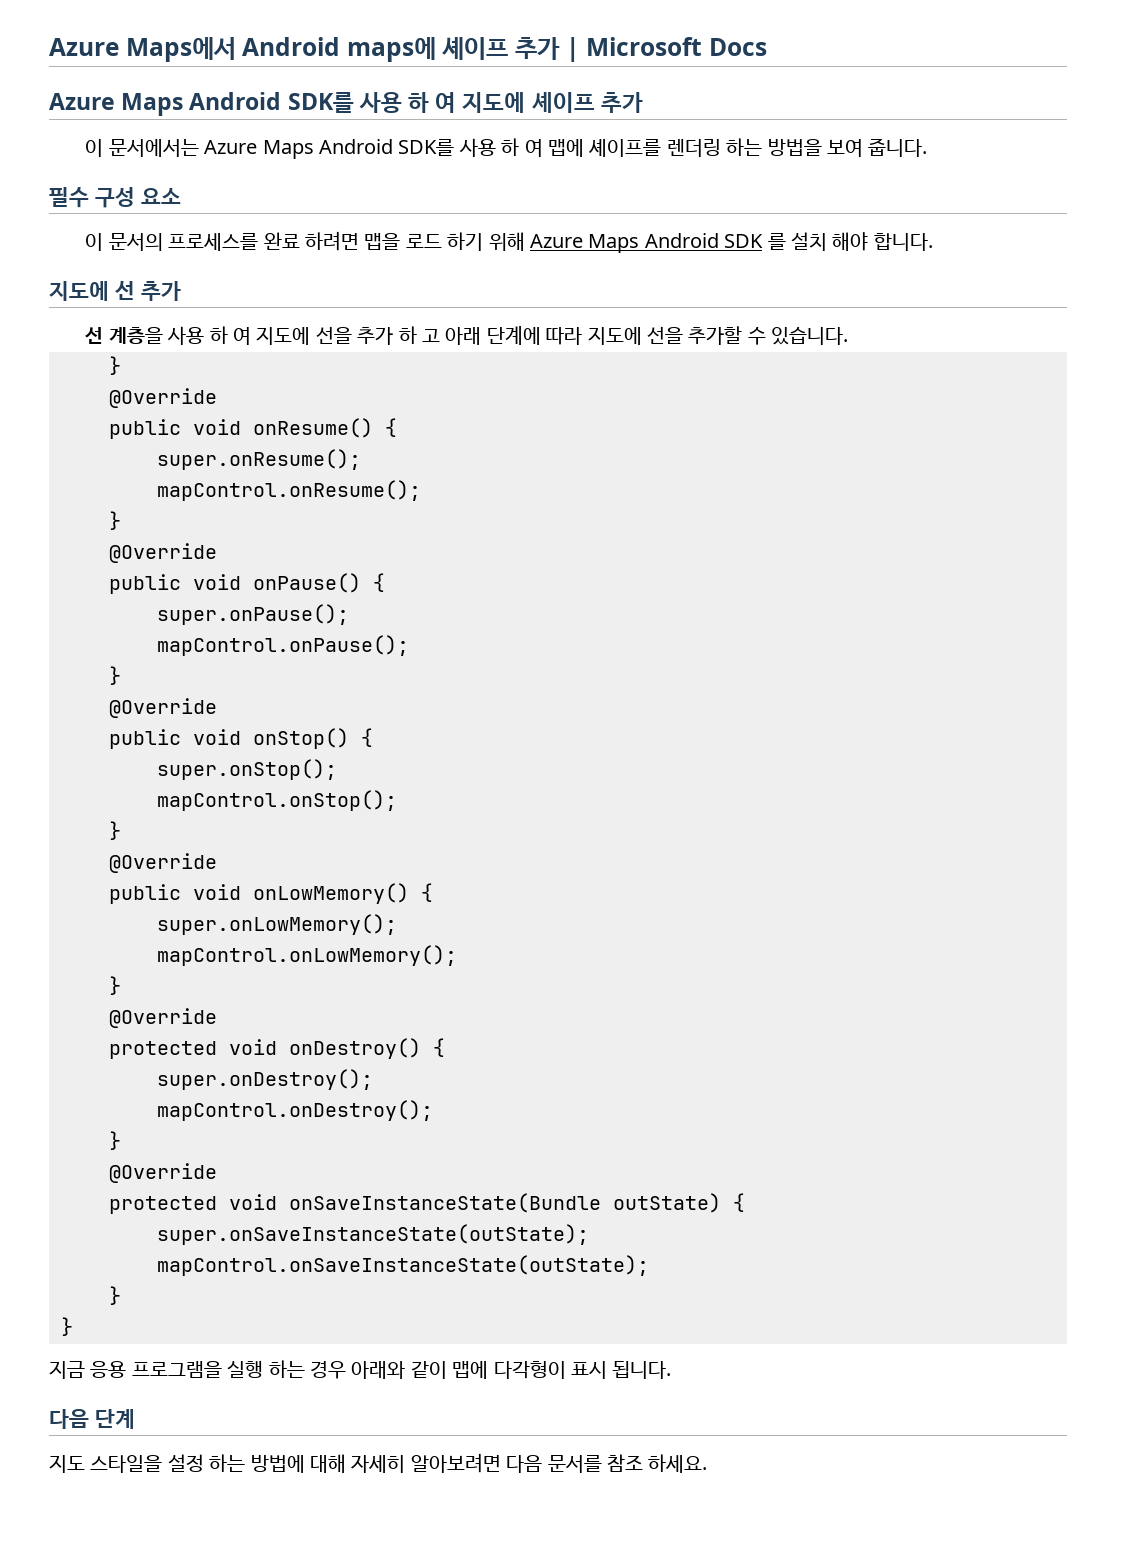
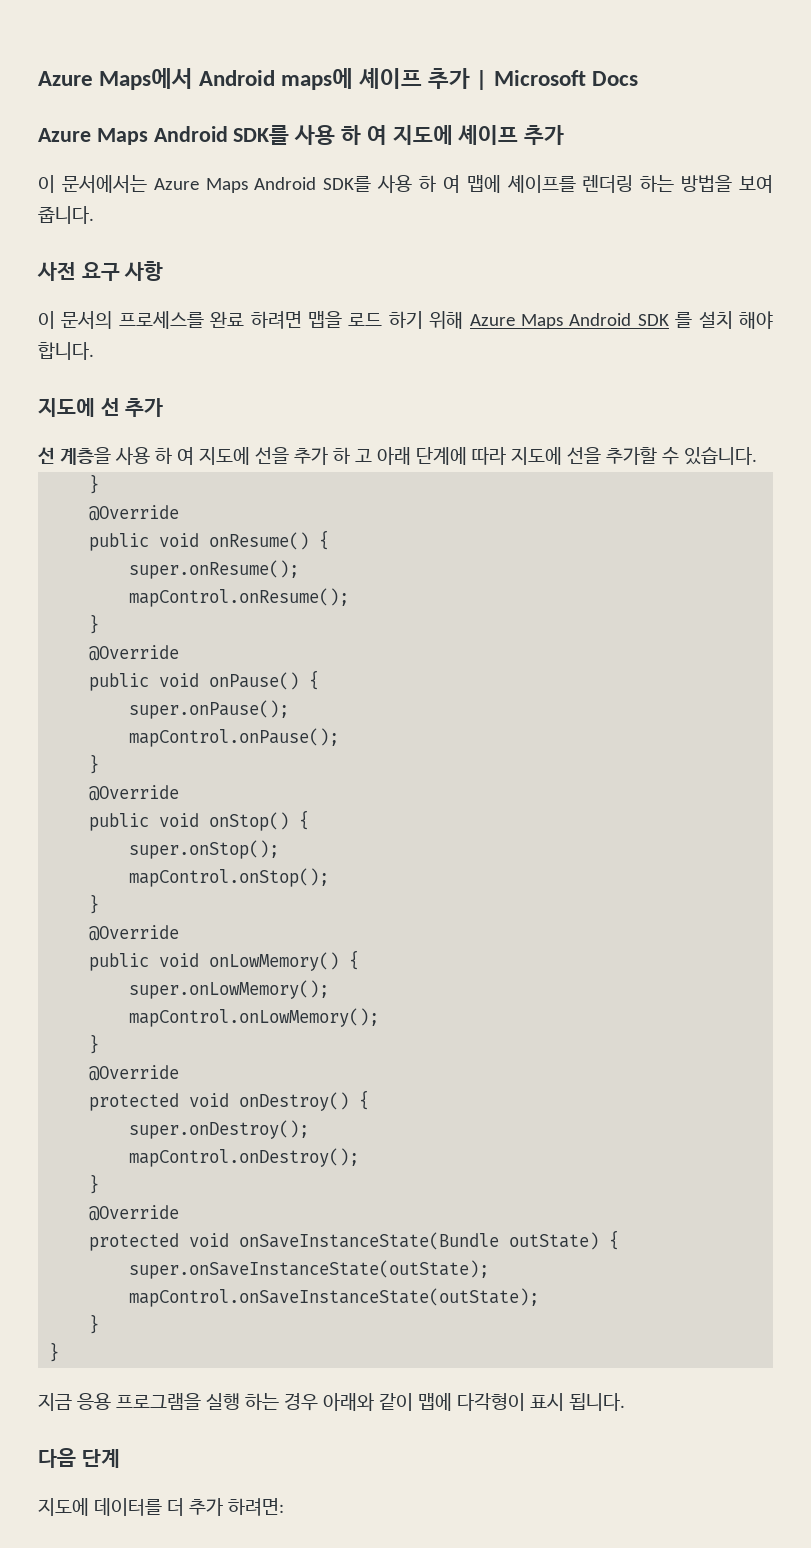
- 필수 구성 요소
+ 사전 요구 사항
- 지도 스타일을 설정 하는 방법에 대해 자세히 알아보려면 다음 문서를 참조 하세요.
+ 지도에 데이터를 더 추가 하려면:

